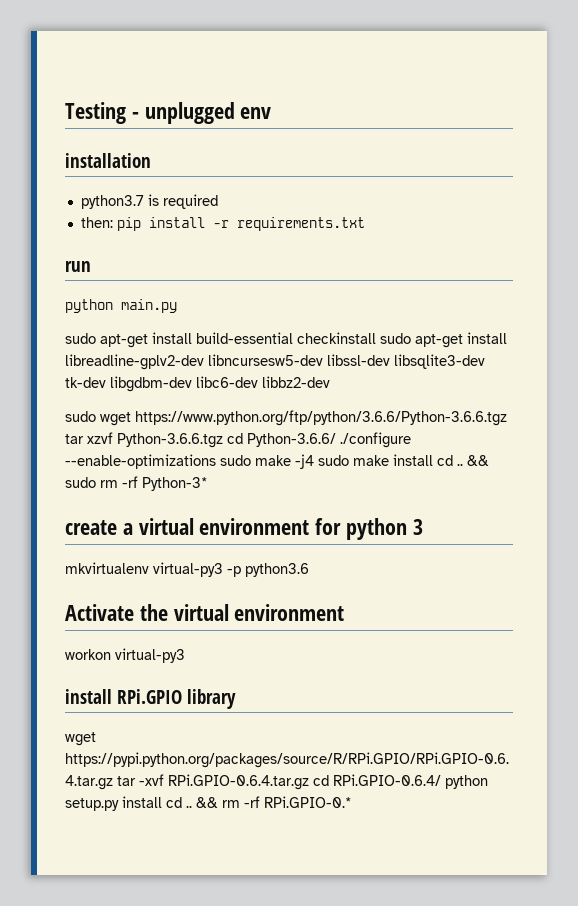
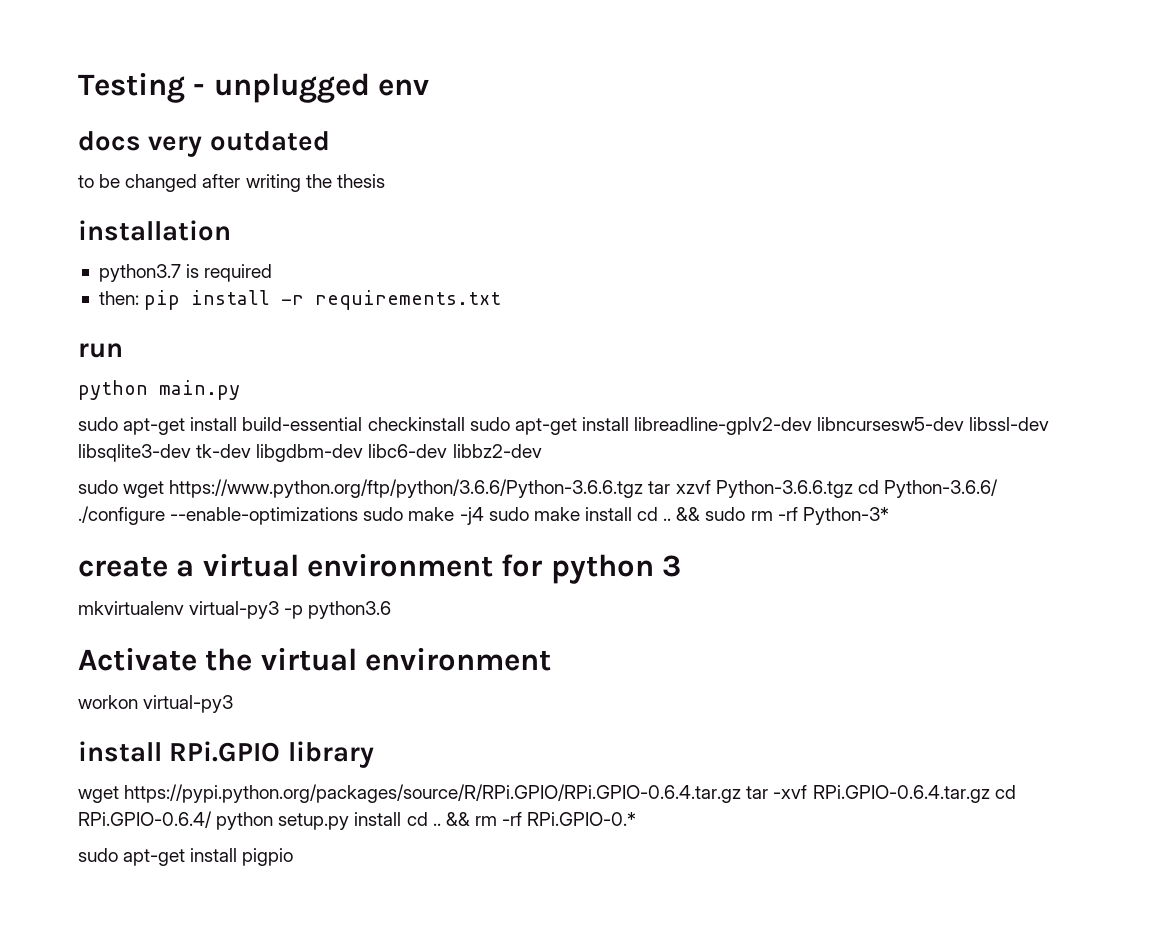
+ docs very outdated
+ to be changed after writing the thesis
+ sudo apt-get install pigpio

